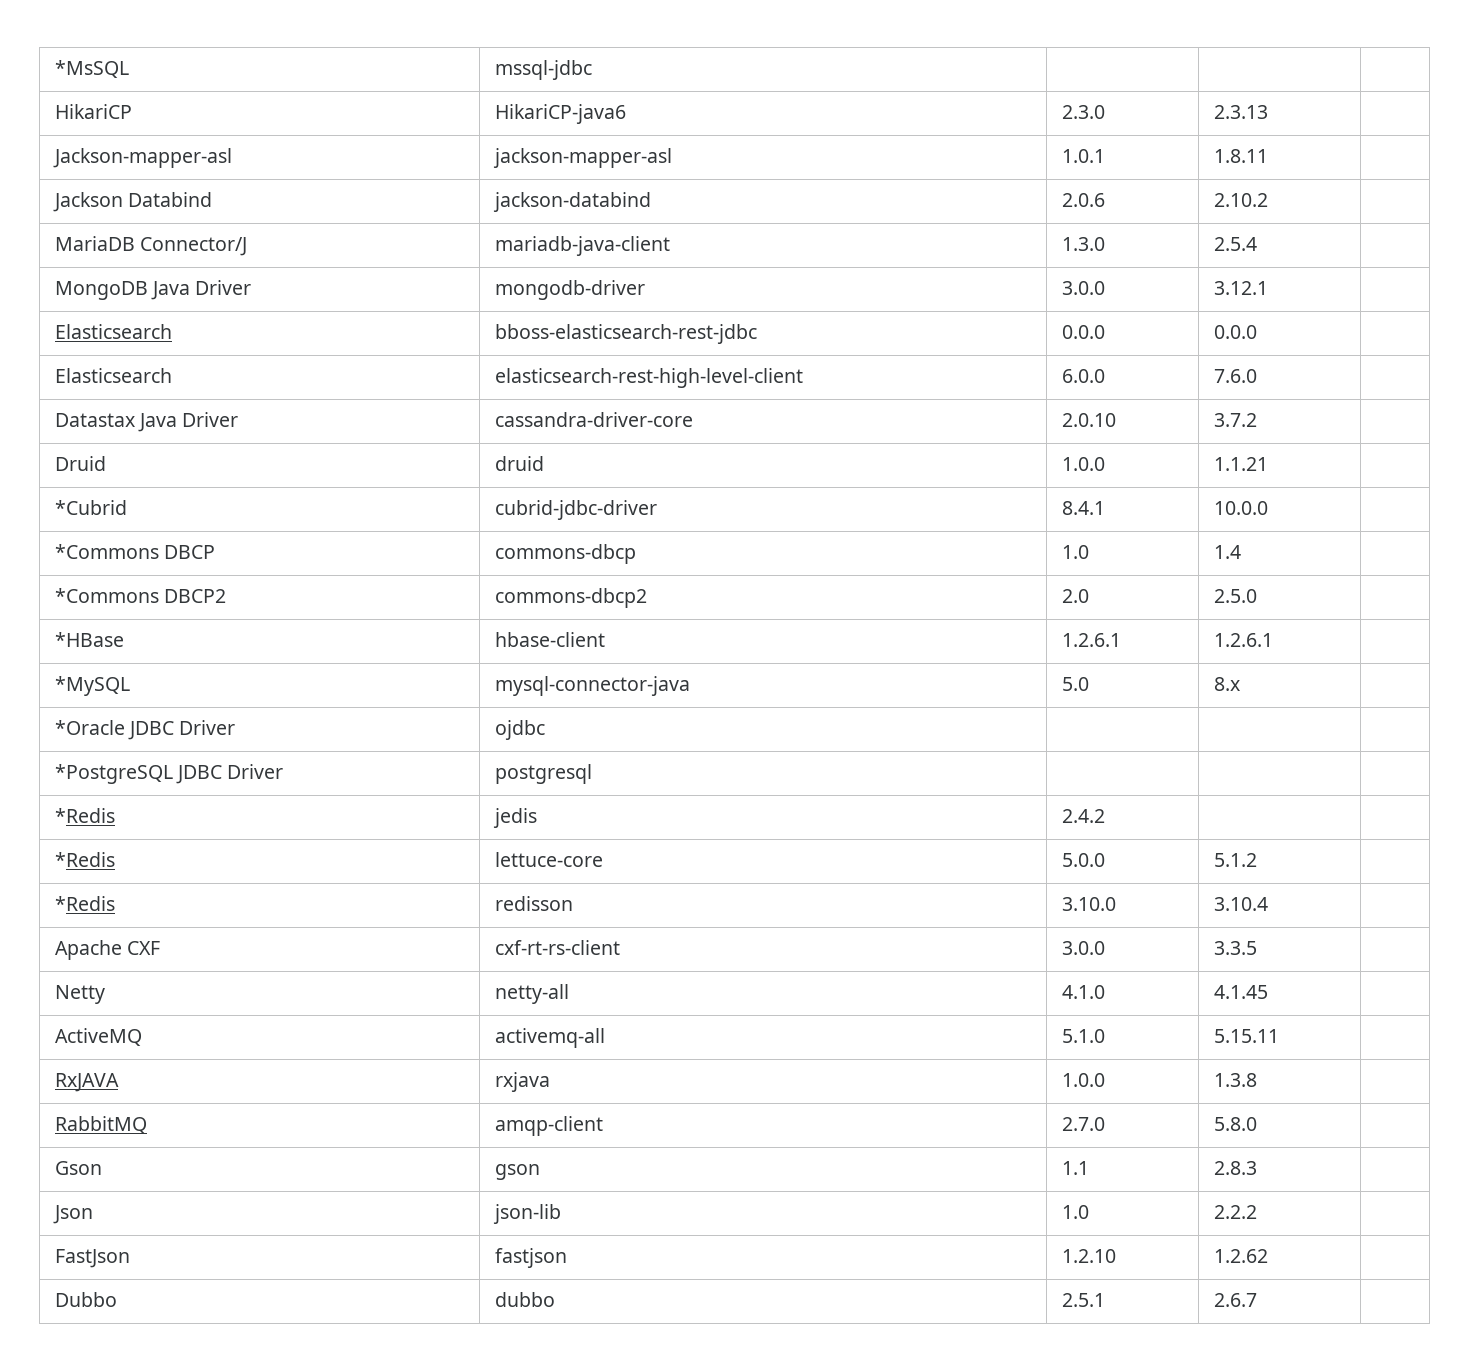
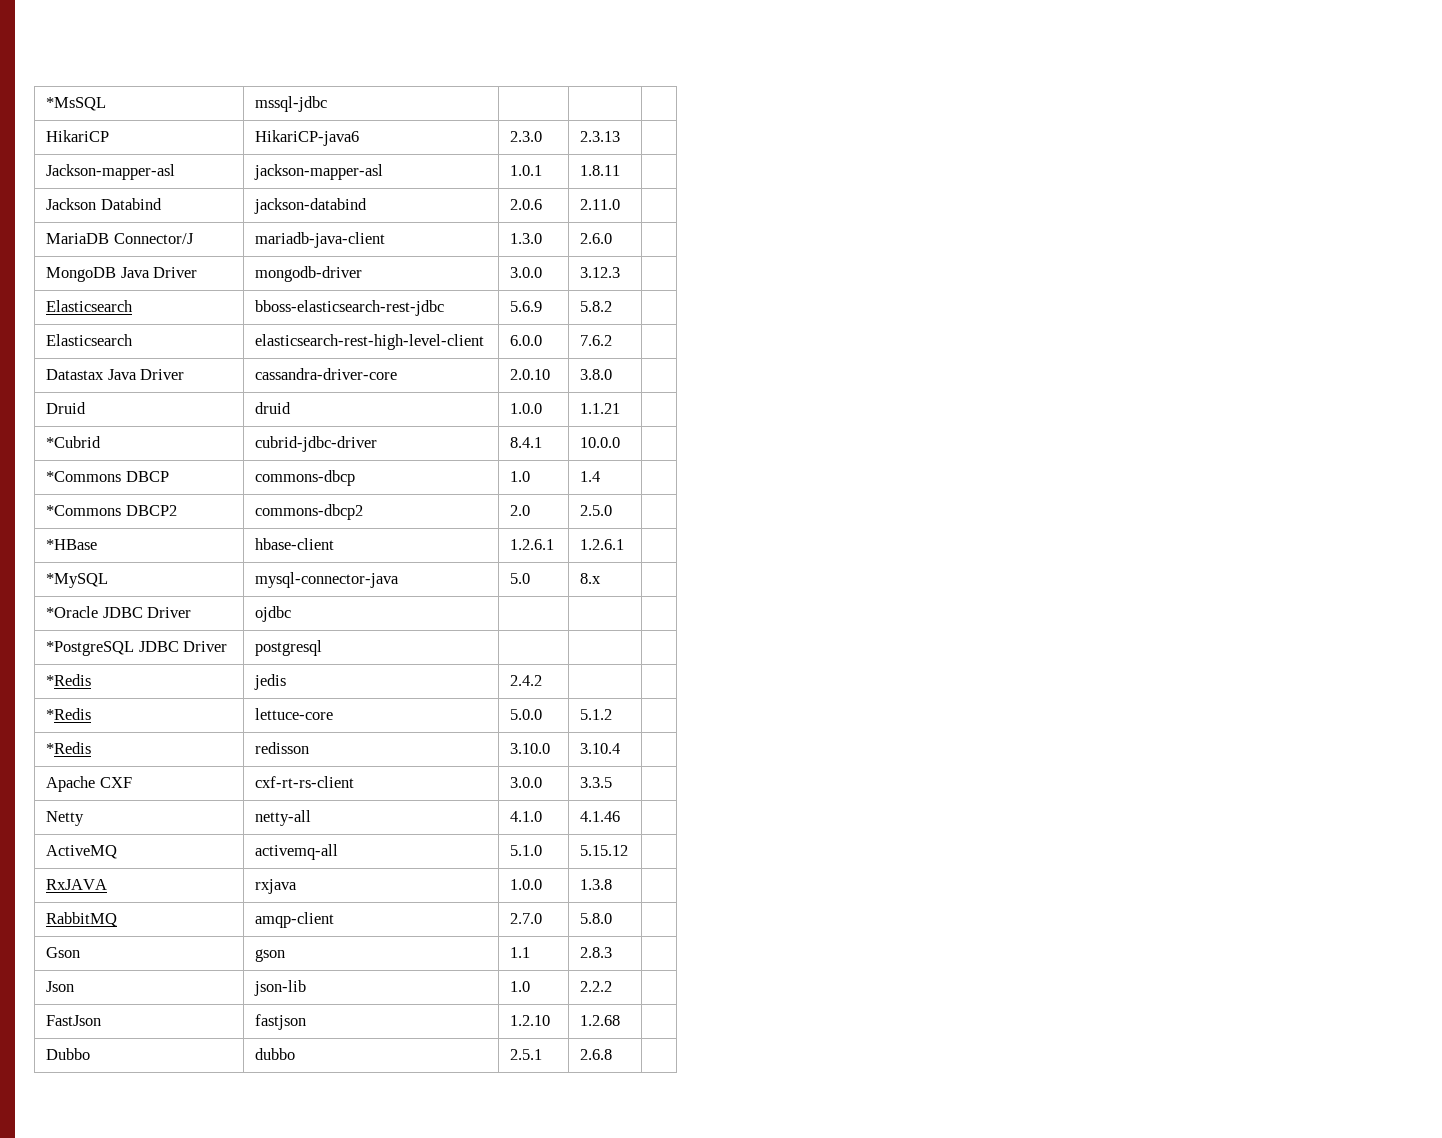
- Jackson Databind | jackson-databind | 2.0.6 | 2.10.2 |
+ Jackson Databind | jackson-databind | 2.0.6 | 2.11.0 |
- MariaDB Connector/J | mariadb-java-client | 1.3.0 | 2.5.4 |
+ MariaDB Connector/J | mariadb-java-client | 1.3.0 | 2.6.0 |
- MongoDB Java Driver | mongodb-driver | 3.0.0 | 3.12.1 |
+ MongoDB Java Driver | mongodb-driver | 3.0.0 | 3.12.3 |
- Elasticsearch | bboss-elasticsearch-rest-jdbc | 0.0.0 | 0.0.0 |
+ Elasticsearch | bboss-elasticsearch-rest-jdbc | 5.6.9 | 5.8.2 |
- Elasticsearch | elasticsearch-rest-high-level-client | 6.0.0 | 7.6.0 |
+ Elasticsearch | elasticsearch-rest-high-level-client | 6.0.0 | 7.6.2 |
- Datastax Java Driver | cassandra-driver-core | 2.0.10 | 3.7.2 |
+ Datastax Java Driver | cassandra-driver-core | 2.0.10 | 3.8.0 |
- Netty | netty-all | 4.1.0 | 4.1.45 |
+ Netty | netty-all | 4.1.0 | 4.1.46 |
- ActiveMQ | activemq-all | 5.1.0 | 5.15.11 |
+ ActiveMQ | activemq-all | 5.1.0 | 5.15.12 |
- FastJson | fastjson | 1.2.10 | 1.2.62 |
+ FastJson | fastjson | 1.2.10 | 1.2.68 |
- Dubbo | dubbo | 2.5.1 | 2.6.7 |
+ Dubbo | dubbo | 2.5.1 | 2.6.8 |

